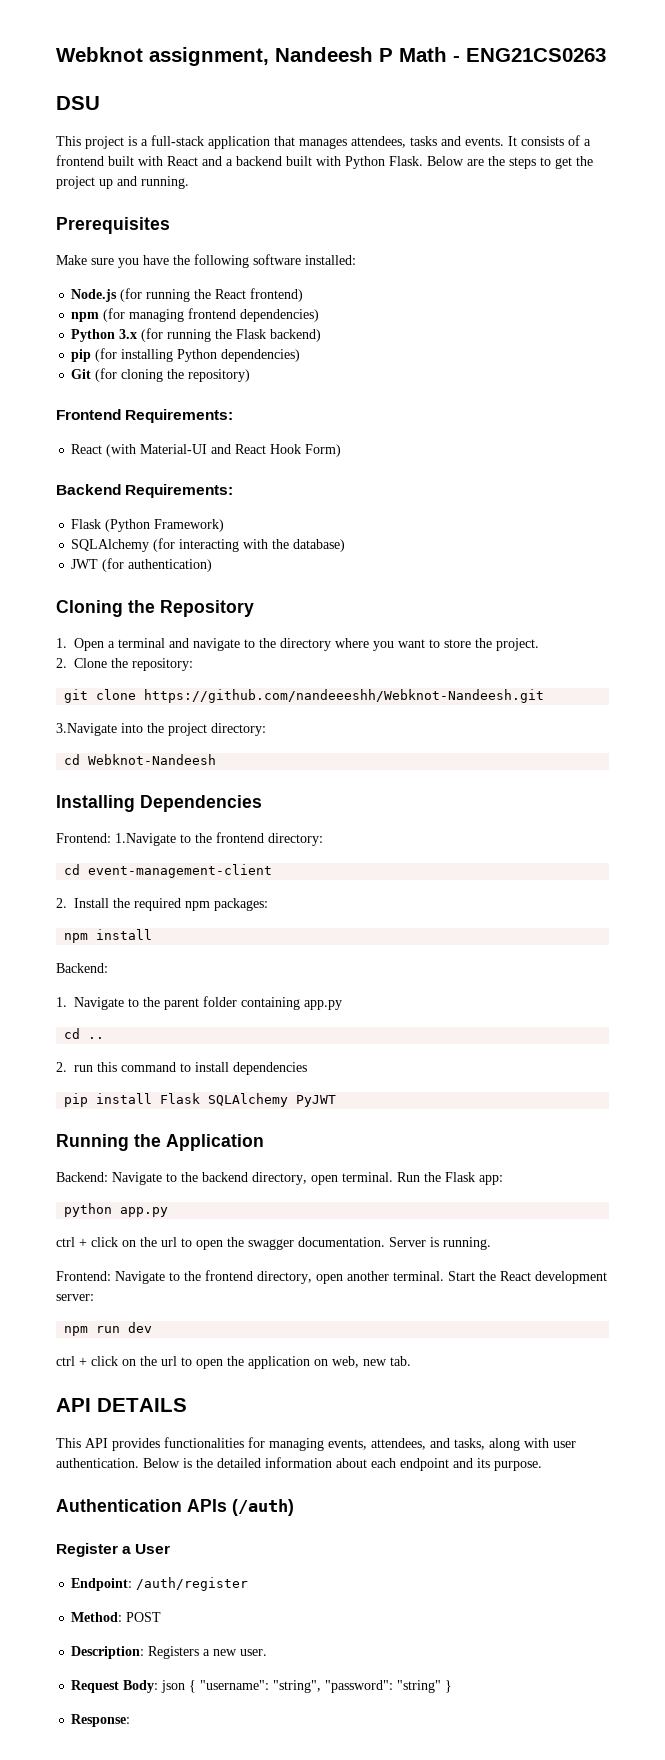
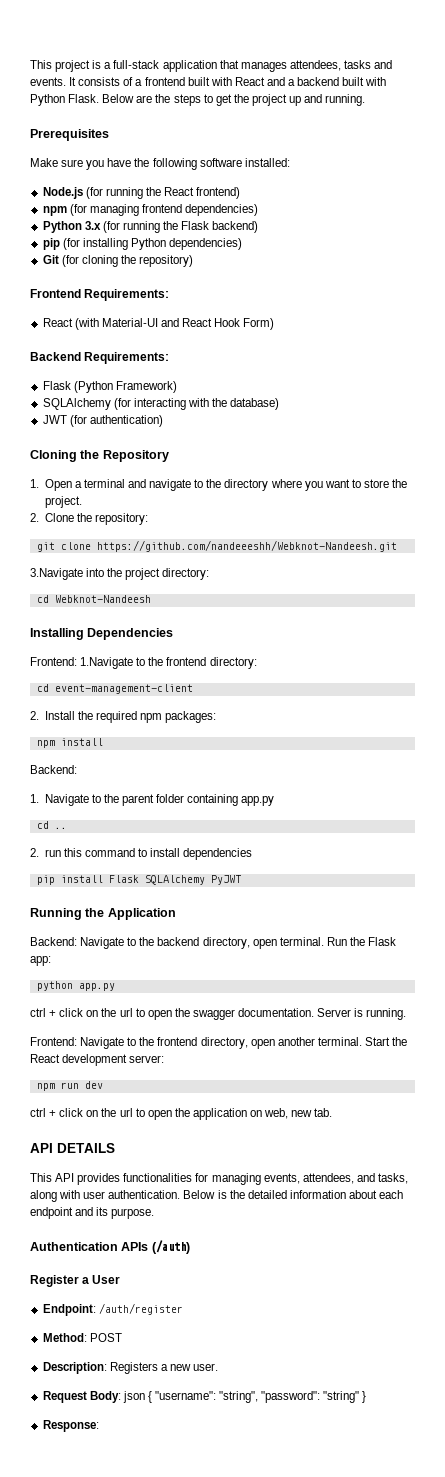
- Webknot assignment, Nandeesh P Math - ENG21CS0263
- DSU

